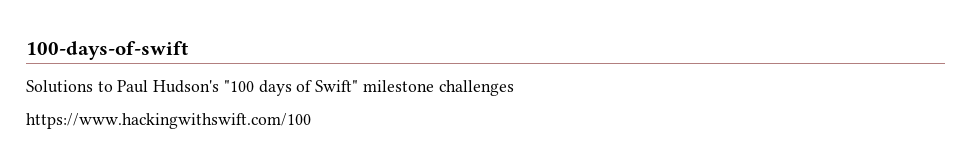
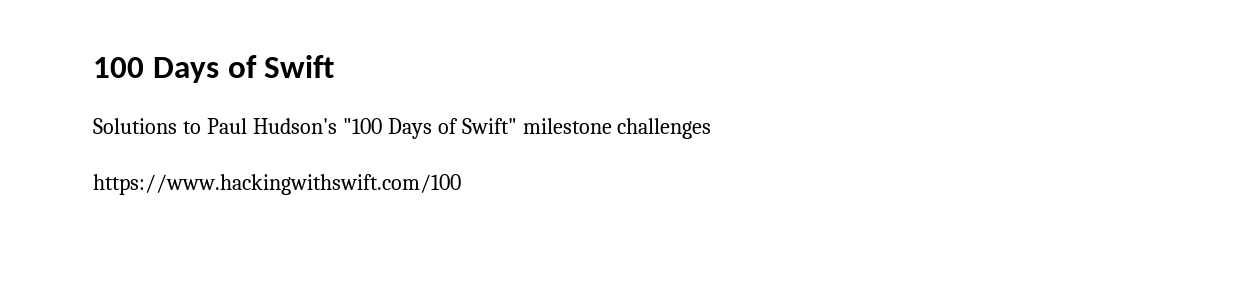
- 100-days-of-swift
+ 100 Days of Swift
- Solutions to Paul Hudson's "100 days of Swift" milestone challenges
+ Solutions to Paul Hudson's "100 Days of Swift" milestone challenges

